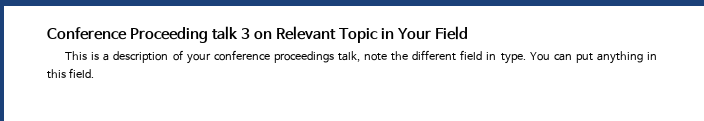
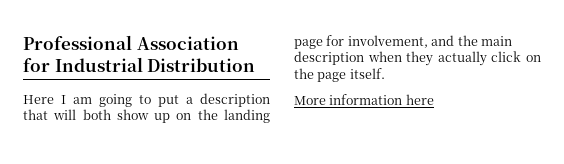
- Conference Proceeding talk 3 on Relevant Topic in Your Field
- This is a description of your conference proceedings talk, note the different field in type. You can put anything in this field.
+ Professional Association for Industrial Distribution
+ Here I am going to put a description that will both show up on the landing page for involvement, and the main description when they actually click on the page itself.
+ More information here

